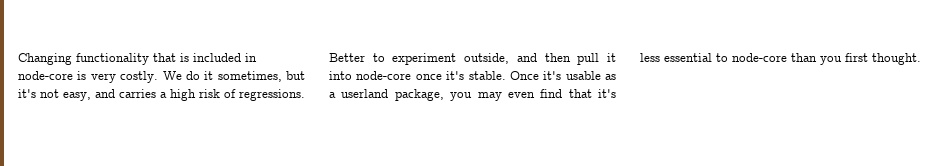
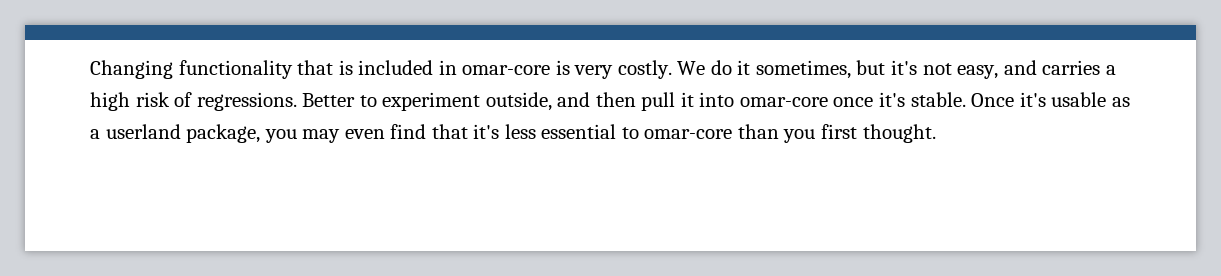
- Changing functionality that is included in node-core is very costly.
+ Changing functionality that is included in omar-core is very costly.
- Better to experiment outside, and then pull it into node-core once it's stable.
+ Better to experiment outside, and then pull it into omar-core once it's stable.
- Once it's usable as a userland package, you may even find that it's less essential to node-core than you first thought.
+ Once it's usable as a userland package, you may even find that it's less essential to omar-core than you first thought.

